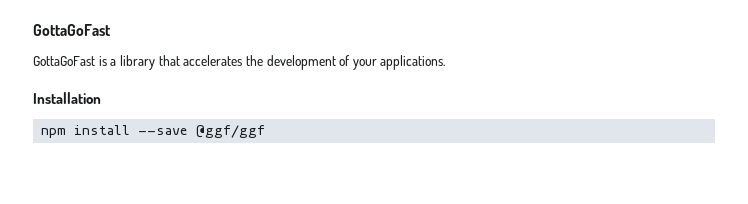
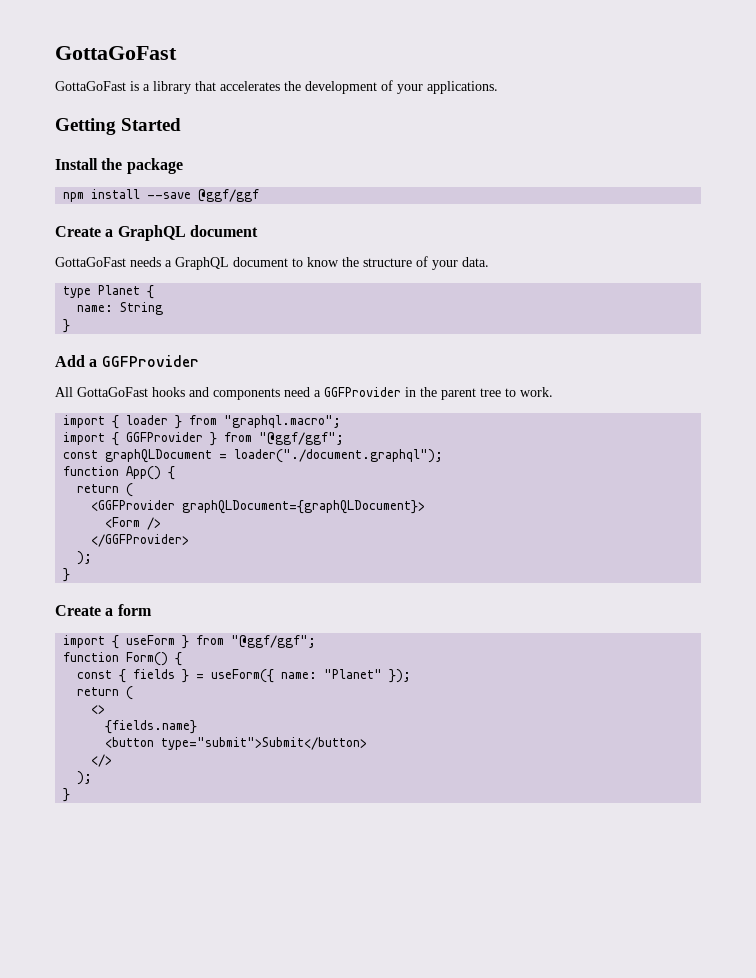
- Installation
+ Getting Started
+ Install the package
+ Create a GraphQL document
+ GottaGoFast needs a GraphQL document to know the structure of your data.
+ type Planet {
+ name: String
+ }
+ Add a GGFProvider
+ All GottaGoFast hooks and components need a GGFProvider in the parent tree to work.
+ import { loader } from "graphql.macro";
+ import { GGFProvider } from "@ggf/ggf";
+ const graphQLDocument = loader("./document.graphql");
+ function App() {
+ return (
+ <GGFProvider graphQLDocument={graphQLDocument}>
+ <Form />
+ </GGFProvider>
+ );
+ }
+ Create a form
+ import { useForm } from "@ggf/ggf";
+ function Form() {
+ const { fields } = useForm({ name: "Planet" });
+ return (
+ <>
+ {fields.name}
+ <button type="submit">Submit</button>
+ </>
+ );
+ }

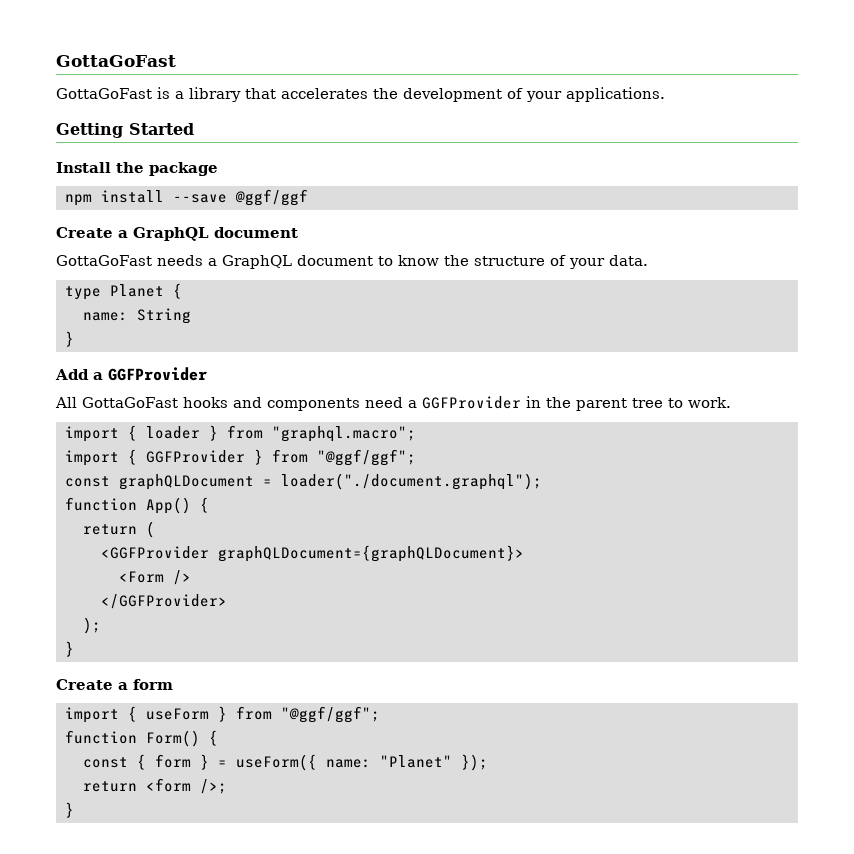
- const { fields } = useForm({ name: "Planet" });
- return (
- <>
- {fields.name}
- <button type="submit">Submit</button>
- </>
- );
+ const { form } = useForm({ name: "Planet" });
+ return <form />;

